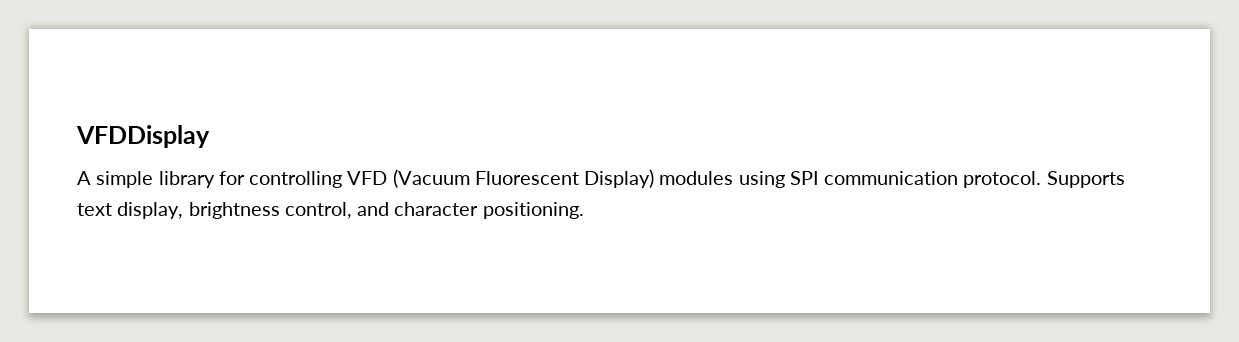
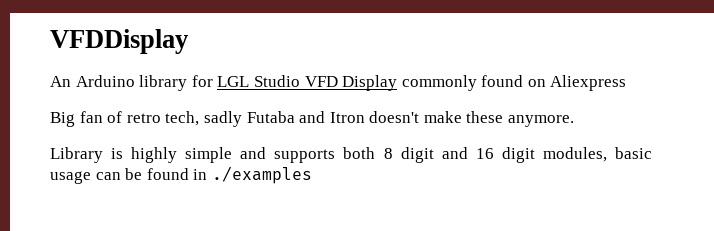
- A simple library for controlling VFD (Vacuum Fluorescent Display) modules using SPI communication protocol. Supports text display, brightness control, and character positioning.
+ An Arduino library for LGL Studio VFD Display commonly found on Aliexpress
+ Big fan of retro tech, sadly Futaba and Itron doesn't make these anymore.
+ Library is highly simple and supports both 8 digit and 16 digit modules, basic usage can be found in ./examples

